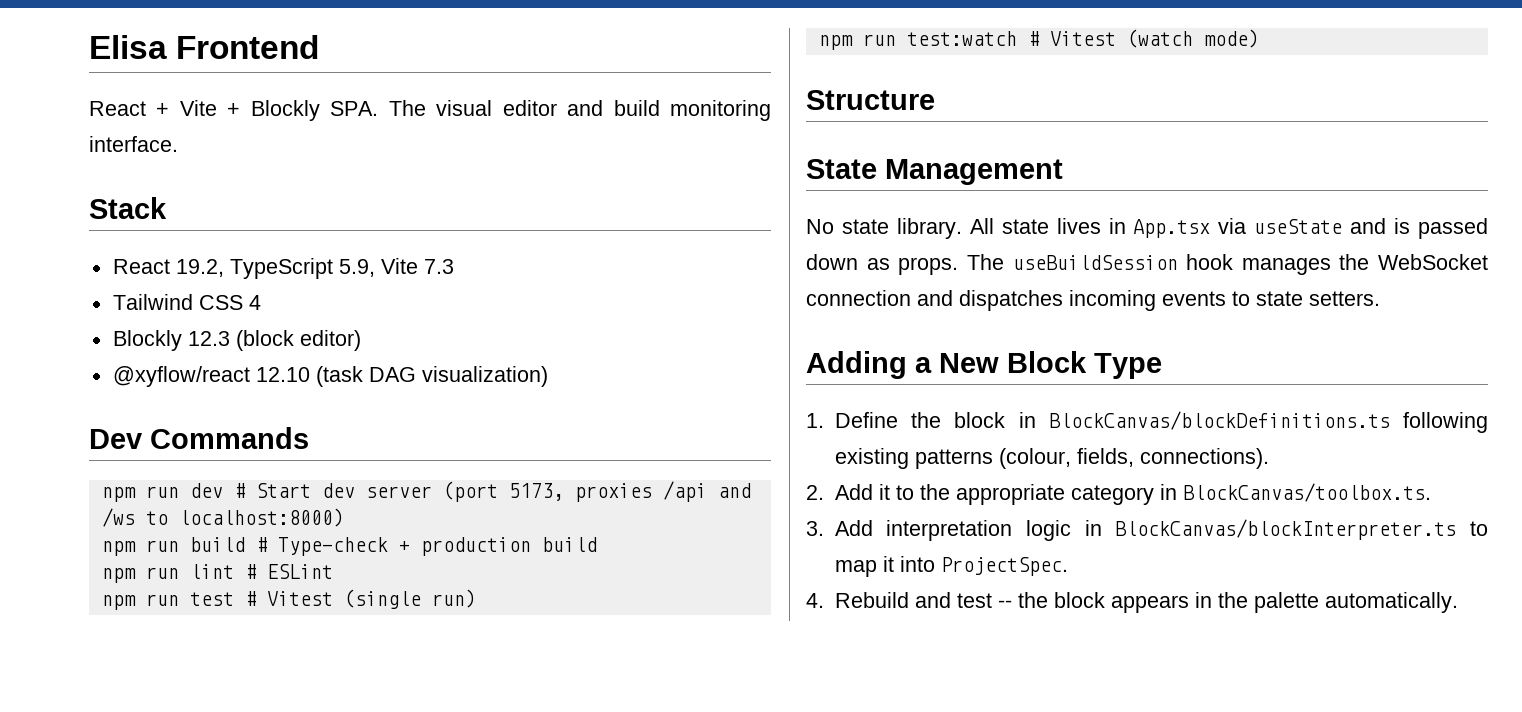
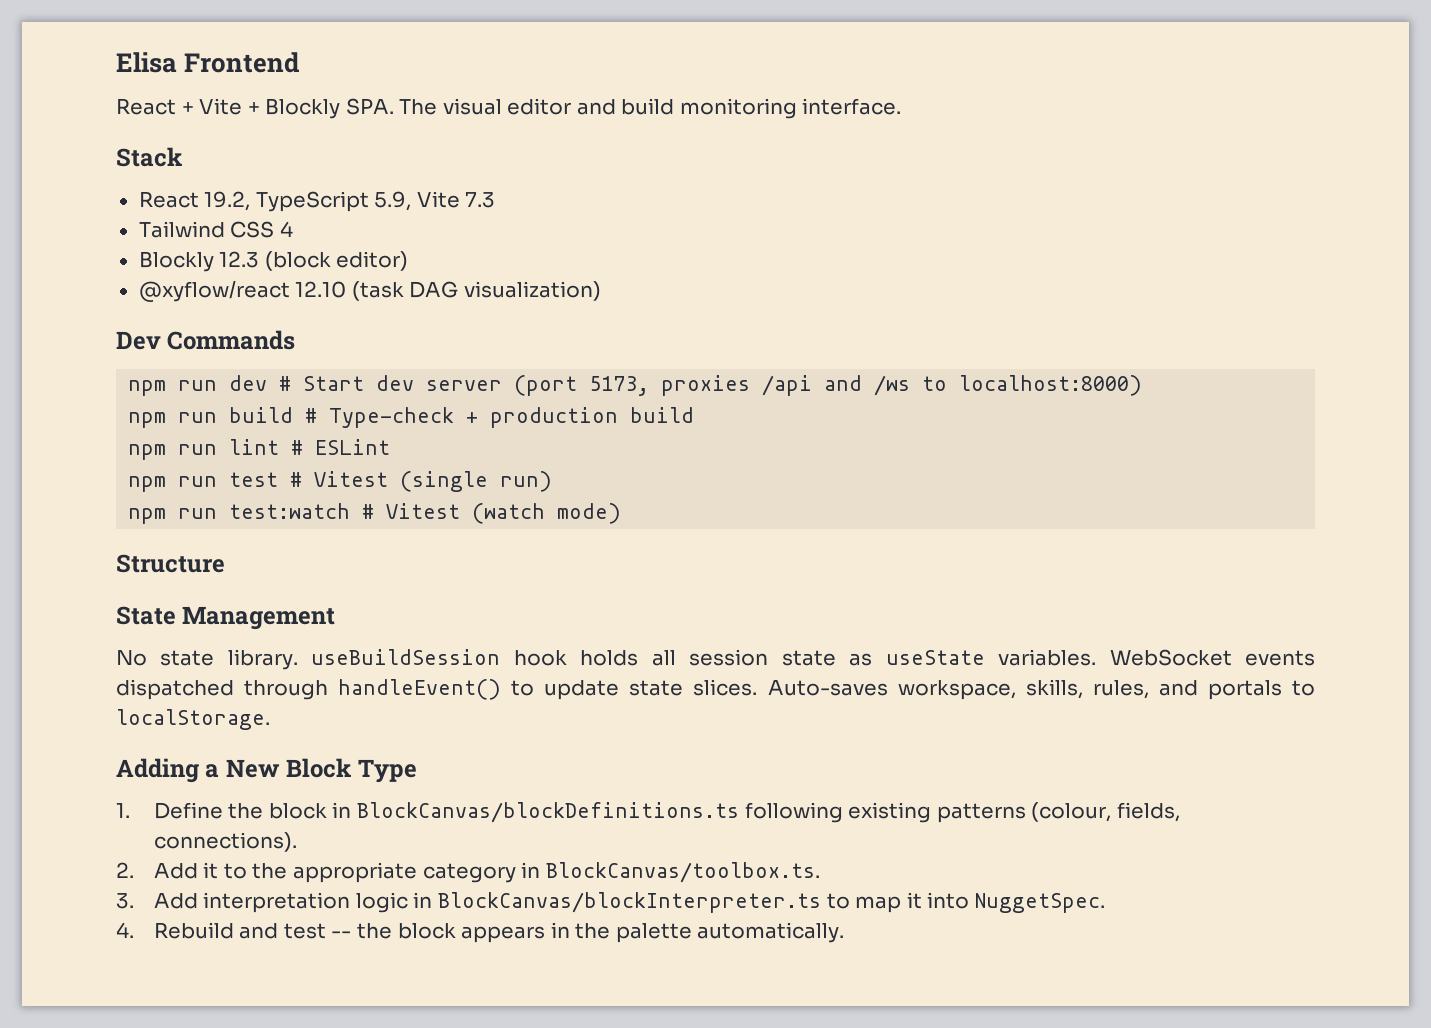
- No state library. All state lives in App.tsx via useState and is passed down as props. The useBuildSession hook manages the WebSocket connection and dispatches incoming events to state setters.
+ No state library. useBuildSession hook holds all session state as useState variables. WebSocket events dispatched through handleEvent() to update state slices. Auto-saves workspace, skills, rules, and portals to localStorage.
- 3. Add interpretation logic in BlockCanvas/blockInterpreter.ts to map it into ProjectSpec.
+ 3. Add interpretation logic in BlockCanvas/blockInterpreter.ts to map it into NuggetSpec.

